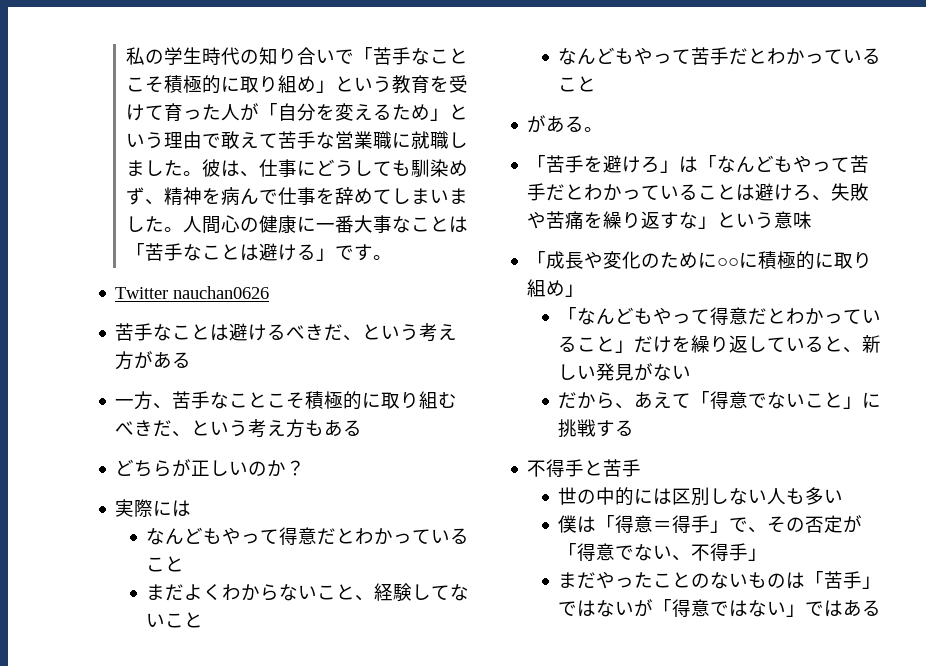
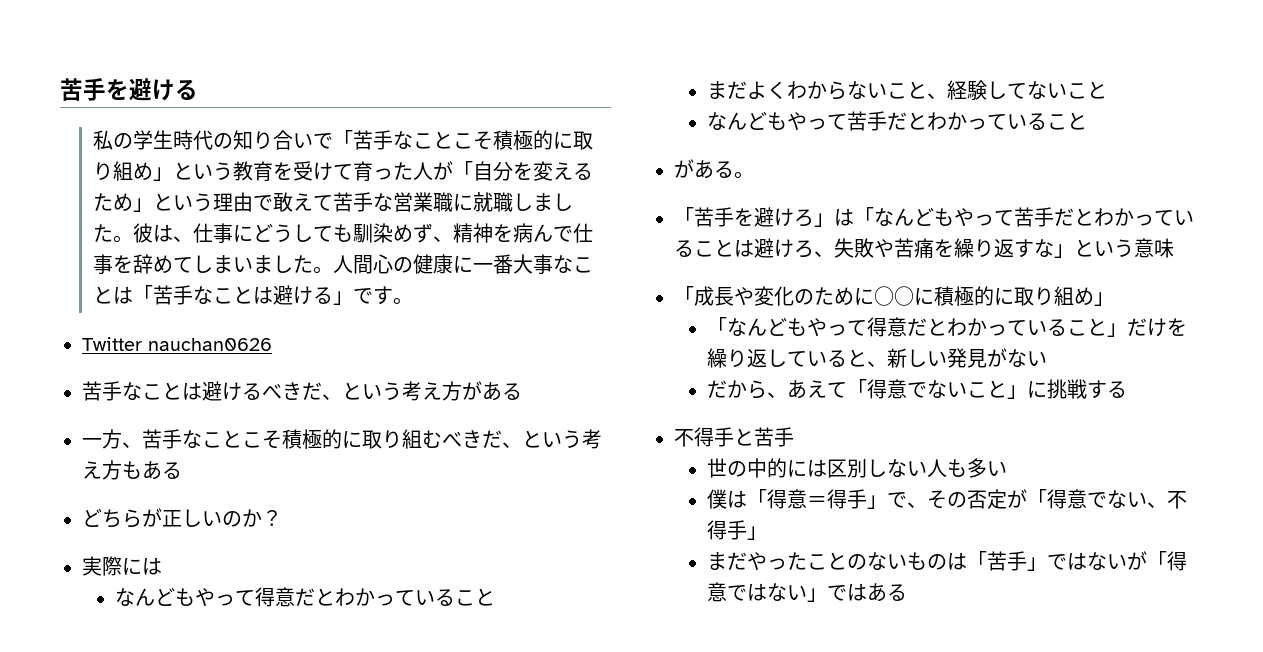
+ 苦手を避ける

